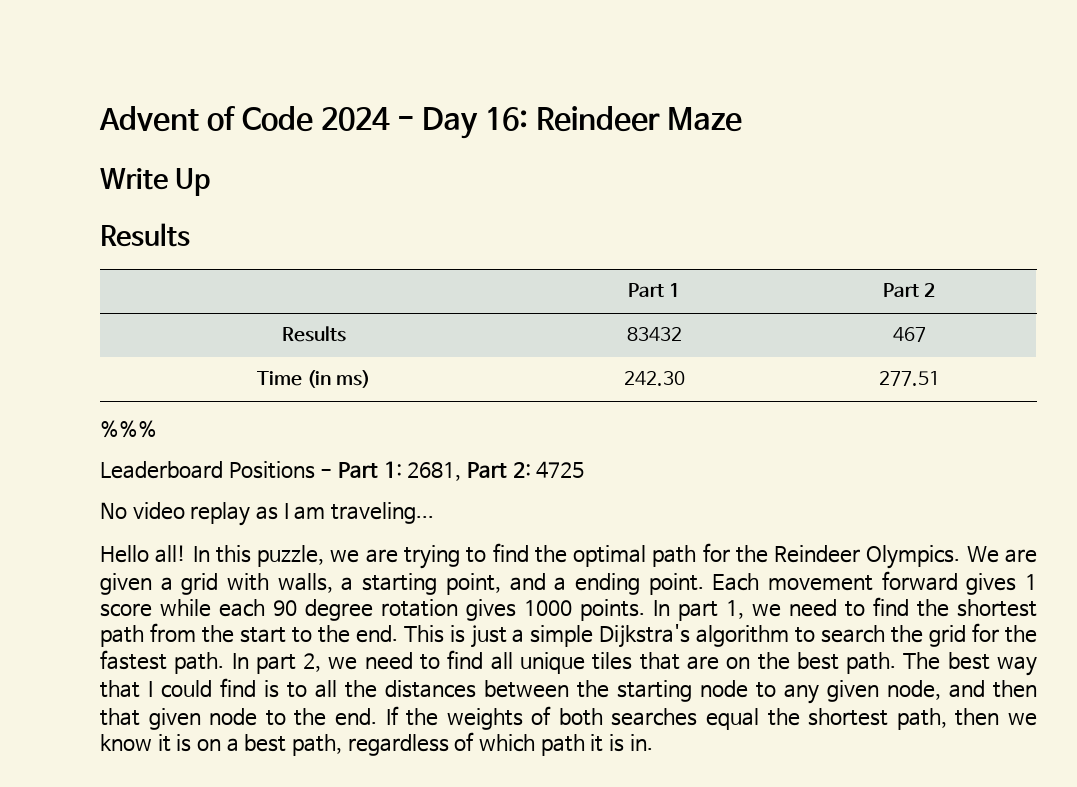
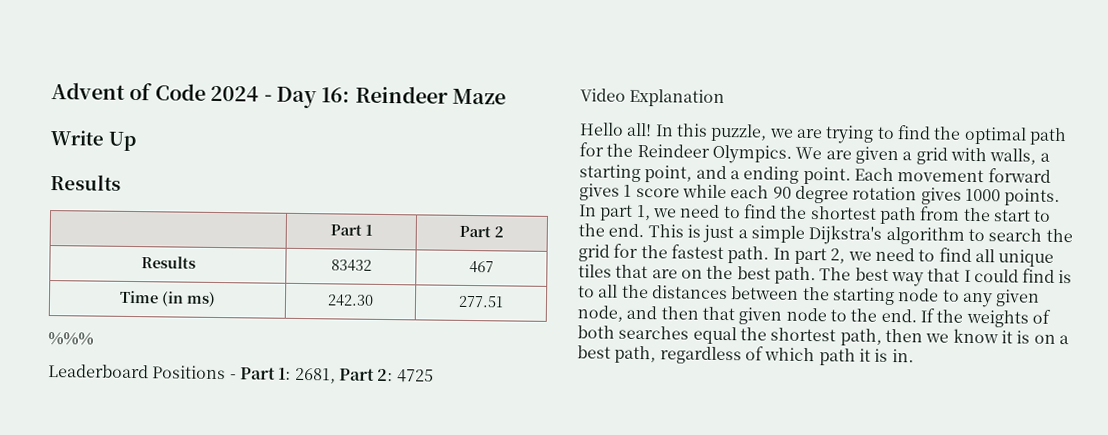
- No video replay as I am traveling...
+ Video Explanation

